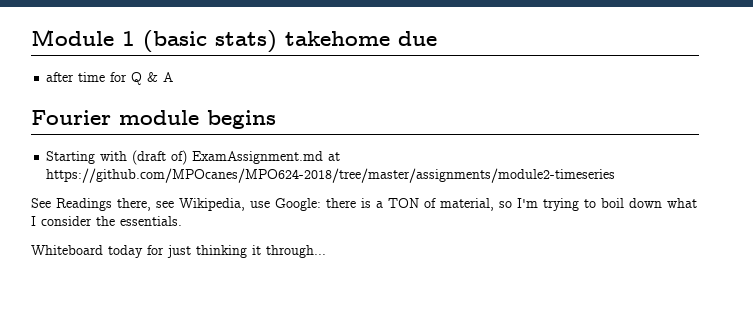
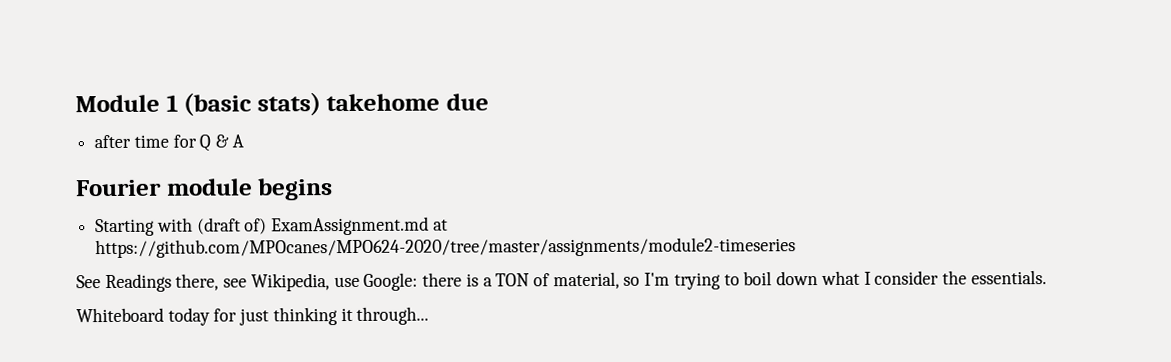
- Starting with (draft of) ExamAssignment.md at https://github.com/MPOcanes/MPO624-2018/tree/master/assignments/module2-timeseries
+ Starting with (draft of) ExamAssignment.md at https://github.com/MPOcanes/MPO624-2020/tree/master/assignments/module2-timeseries

